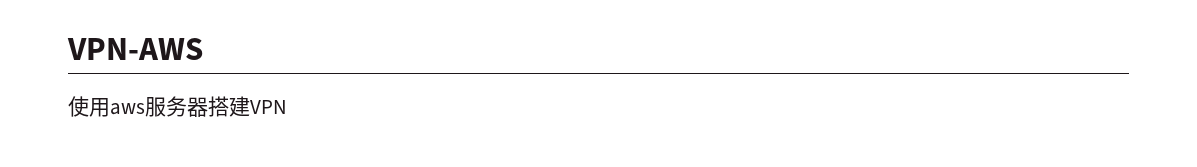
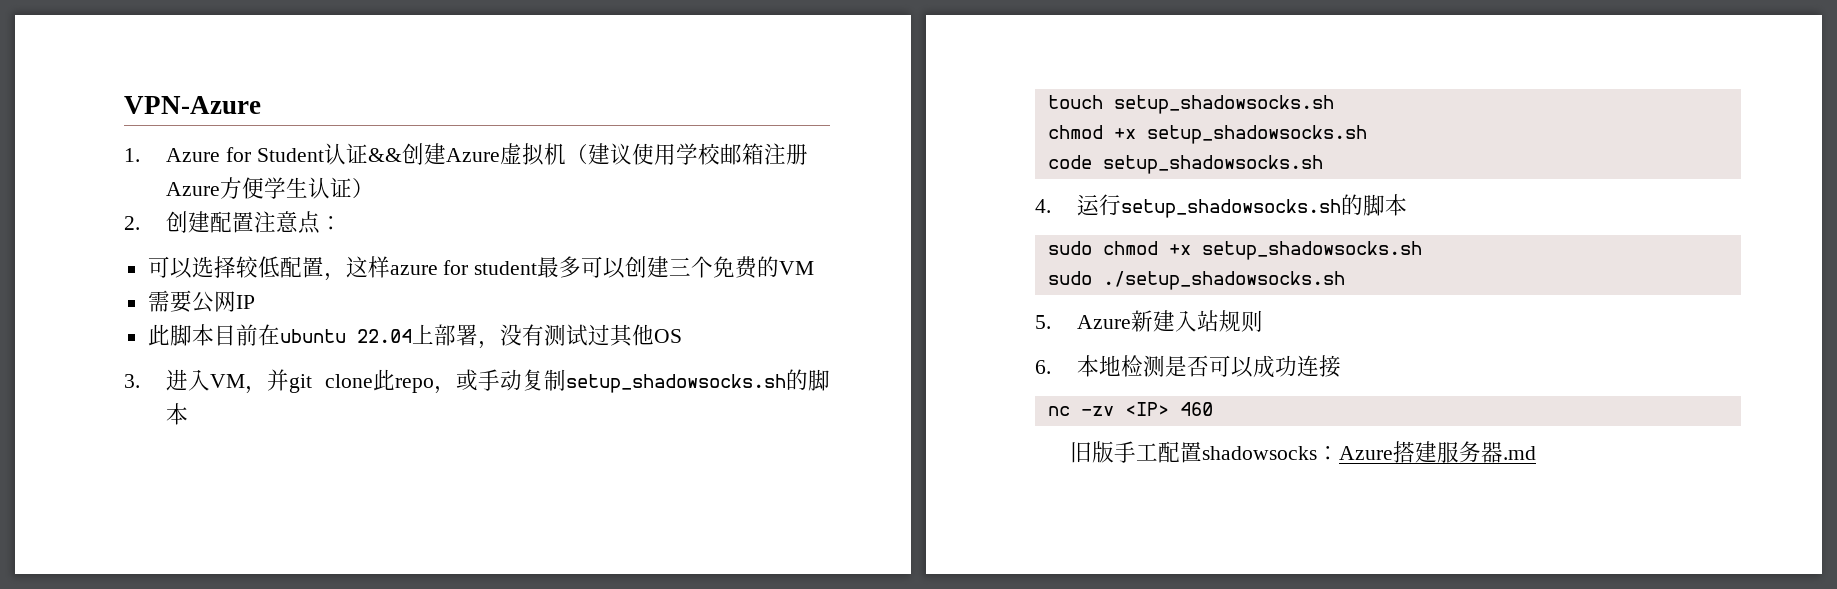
- VPN-AWS
- 使用aws服务器搭建VPN
+ VPN-Azure
+ 1. Azure for Student认证&&创建Azure虚拟机（建议使用学校邮箱注册Azure方便学生认证）
+ 2.创建配置注意点：
+ 可以选择较低配置，这样azure for student最多可以创建三个免费的VM
+ 需要公网IP
+ 此脚本目前在ubuntu 22.04上部署，没有测试过其他OS
+ 3.进入VM，并git clone此repo，或手动复制setup_shadowsocks.sh的脚本
+ touch setup_shadowsocks.sh
+ chmod +x setup_shadowsocks.sh
+ code setup_shadowsocks.sh
+ 4.运行setup_shadowsocks.sh的脚本
+ sudo chmod +x setup_shadowsocks.sh
+ sudo ./setup_shadowsocks.sh
+ 5. Azure新建入站规则
+ 6.本地检测是否可以成功连接
+ nc -zv <IP> 460
+ 旧版手工配置shadowsocks：Azure搭建服务器.md

